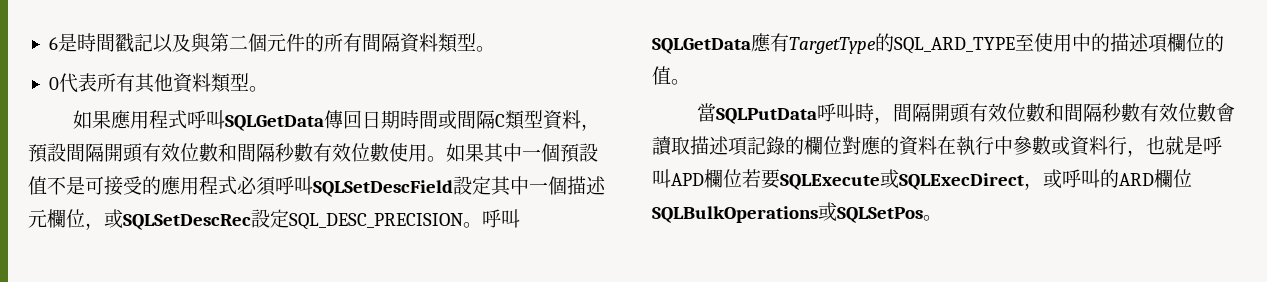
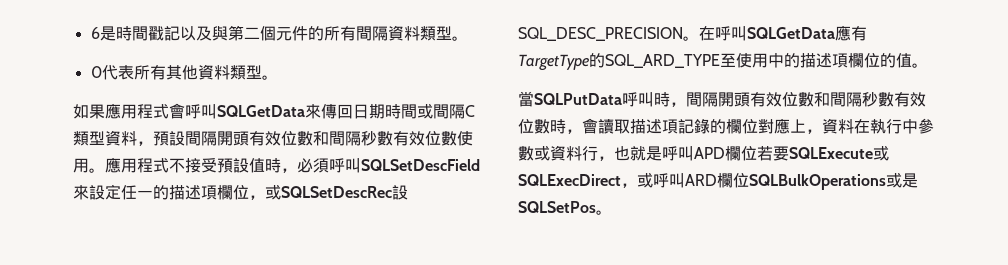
- 如果應用程式呼叫SQLGetData傳回日期時間或間隔C類型資料，預設間隔開頭有效位數和間隔秒數有效位數使用。
+ 如果應用程式會呼叫SQLGetData來傳回日期時間或間隔C類型資料，預設間隔開頭有效位數和間隔秒數有效位數使用。
- 如果其中一個預設值不是可接受的應用程式必須呼叫SQLSetDescField設定其中一個描述元欄位，或SQLSetDescRec設定SQL_DESC_PRECISION。呼叫SQLGetData應有TargetType的SQL_ARD_TYPE至使用中的描述項欄位的值。
+ 應用程式不接受預設值時，必須呼叫SQLSetDescField來設定任一的描述項欄位，或SQLSetDescRec設SQL_DESC_PRECISION。在呼叫SQLGetData應有TargetType的SQL_ARD_TYPE至使用中的描述項欄位的值。
- 當SQLPutData呼叫時，間隔開頭有效位數和間隔秒數有效位數會讀取描述項記錄的欄位對應的資料在執行中參數或資料行，也就是呼叫APD欄位若要SQLExecute或SQLExecDirect，或呼叫的ARD欄位SQLBulkOperations或SQLSetPos。
+ 當SQLPutData呼叫時，間隔開頭有效位數和間隔秒數有效位數時，會讀取描述項記錄的欄位對應上，資料在執行中參數或資料行，也就是呼叫APD欄位若要SQLExecute或SQLExecDirect，或呼叫ARD欄位SQLBulkOperations或是SQLSetPos。

